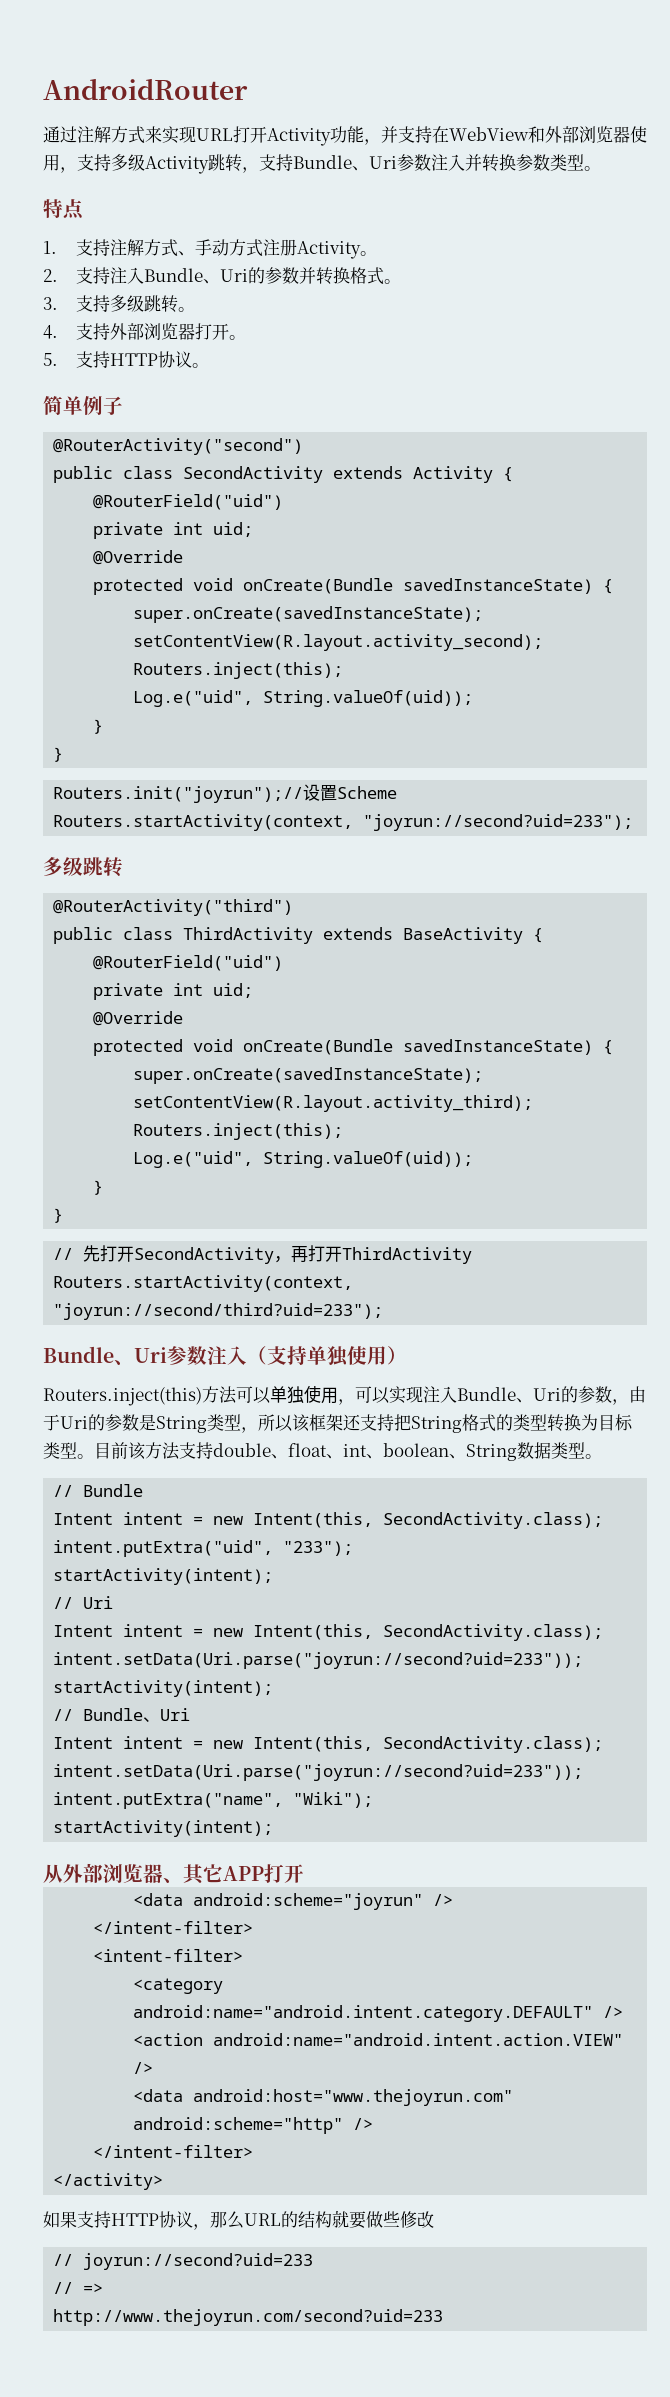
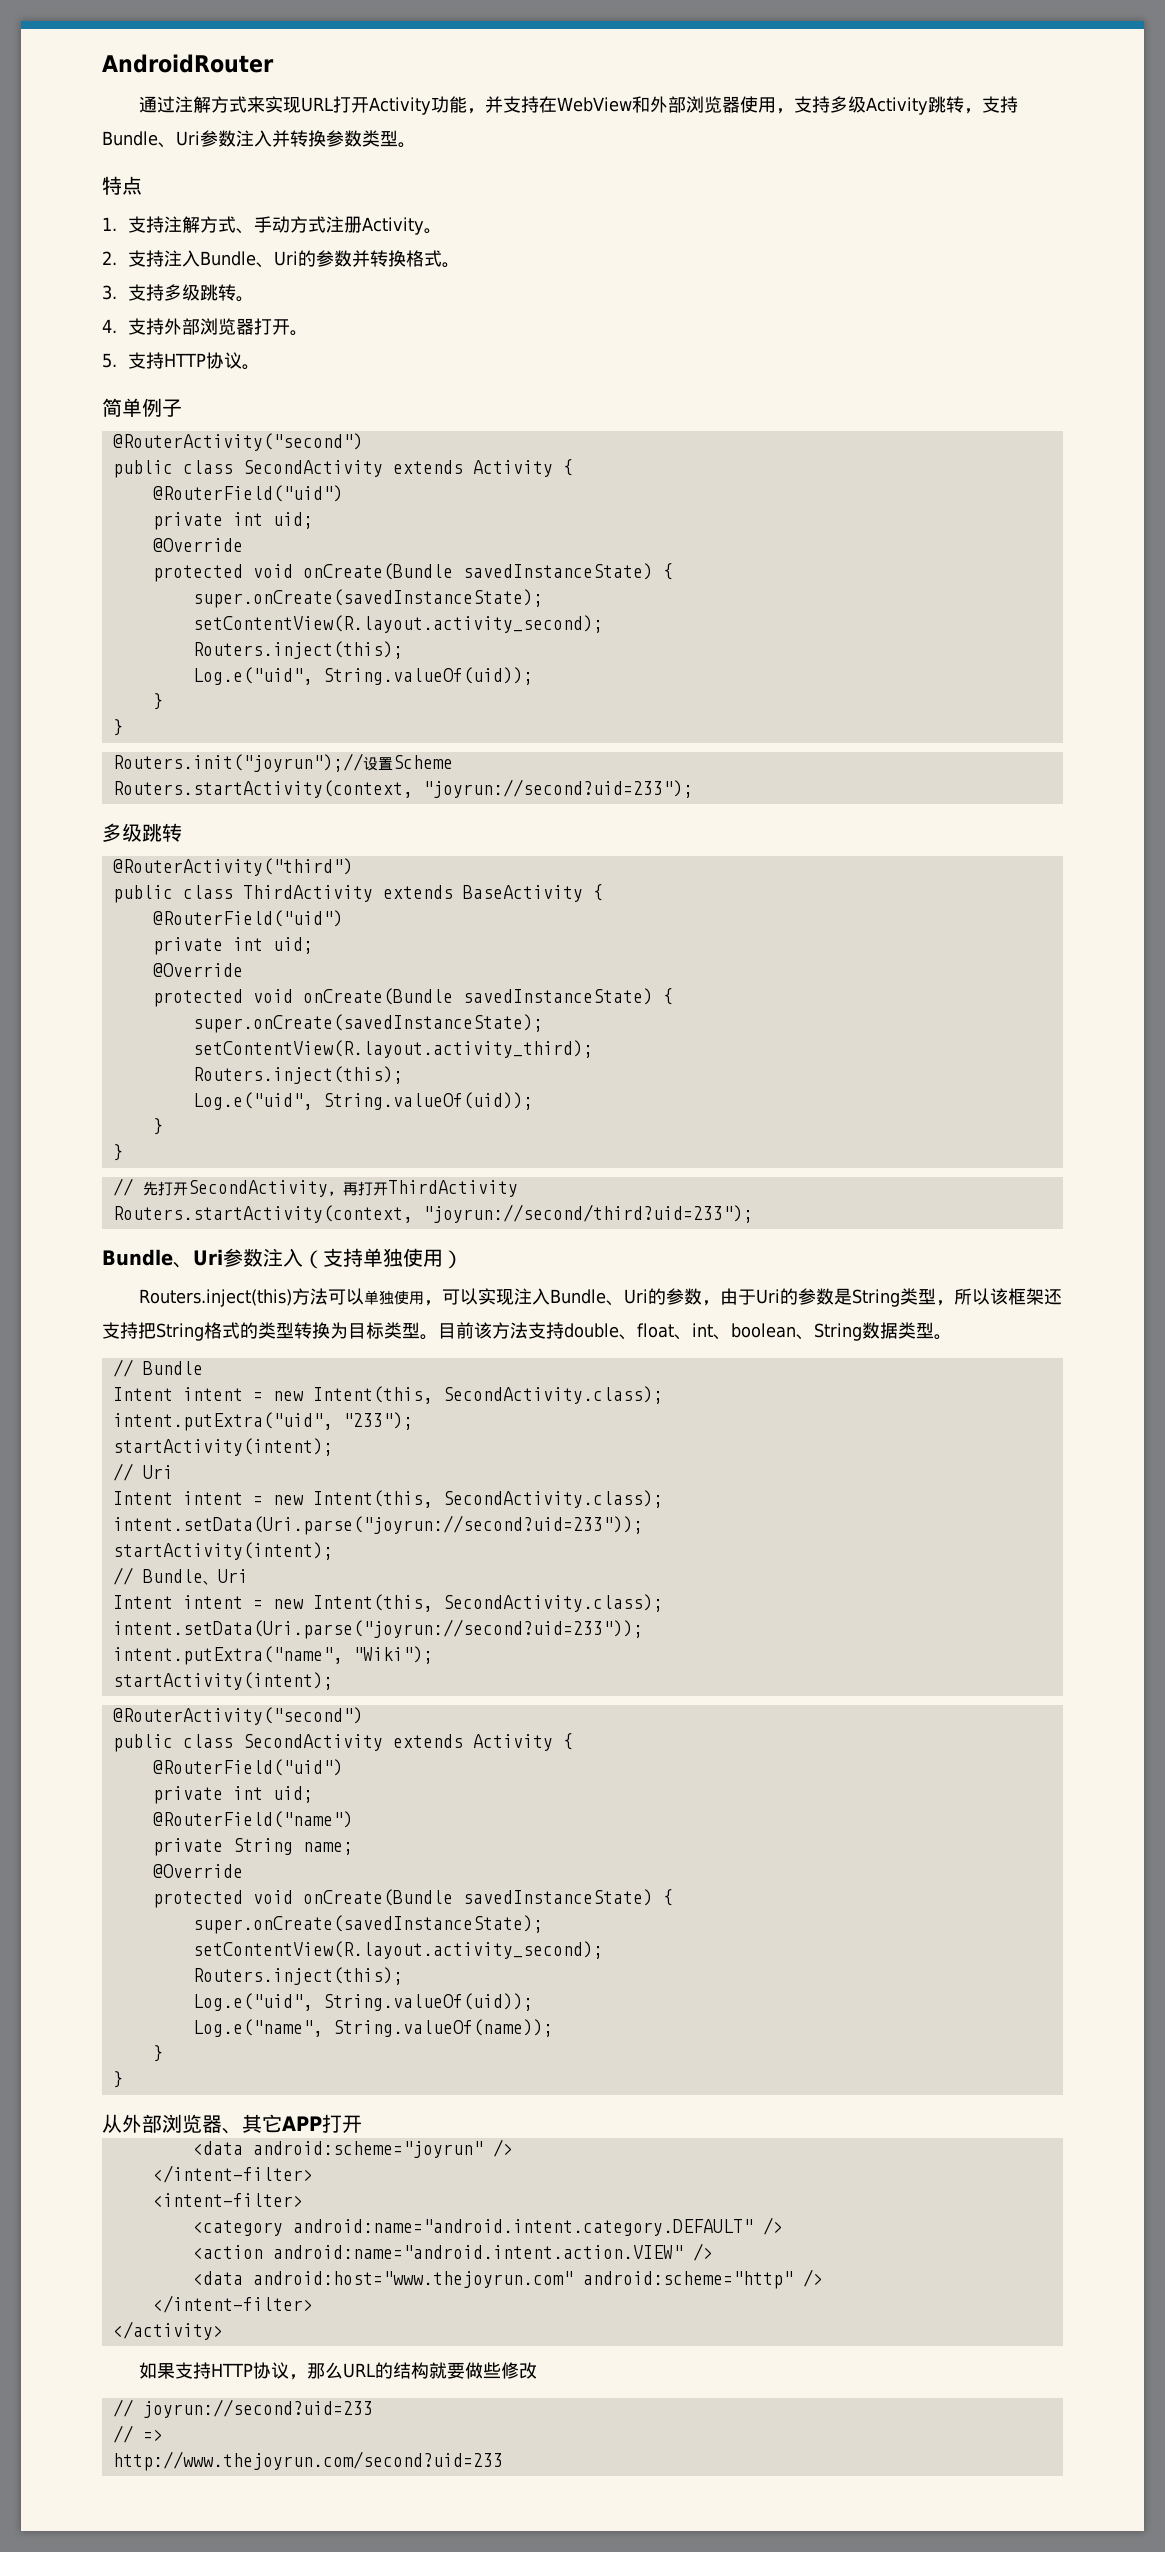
  intent.putExtra("name", "Wiki");
  startActivity(intent);
+ @RouterActivity("second")
+ public class SecondActivity extends Activity {
+ @RouterField("uid")
+ private int uid;
+ @RouterField("name")
+ private String name;
+ @Override
+ protected void onCreate(Bundle savedInstanceState) {
+ super.onCreate(savedInstanceState);
+ setContentView(R.layout.activity_second);
+ Routers.inject(this);
+ Log.e("uid", String.valueOf(uid));
+ Log.e("name", String.valueOf(name));
+ }
+ }

